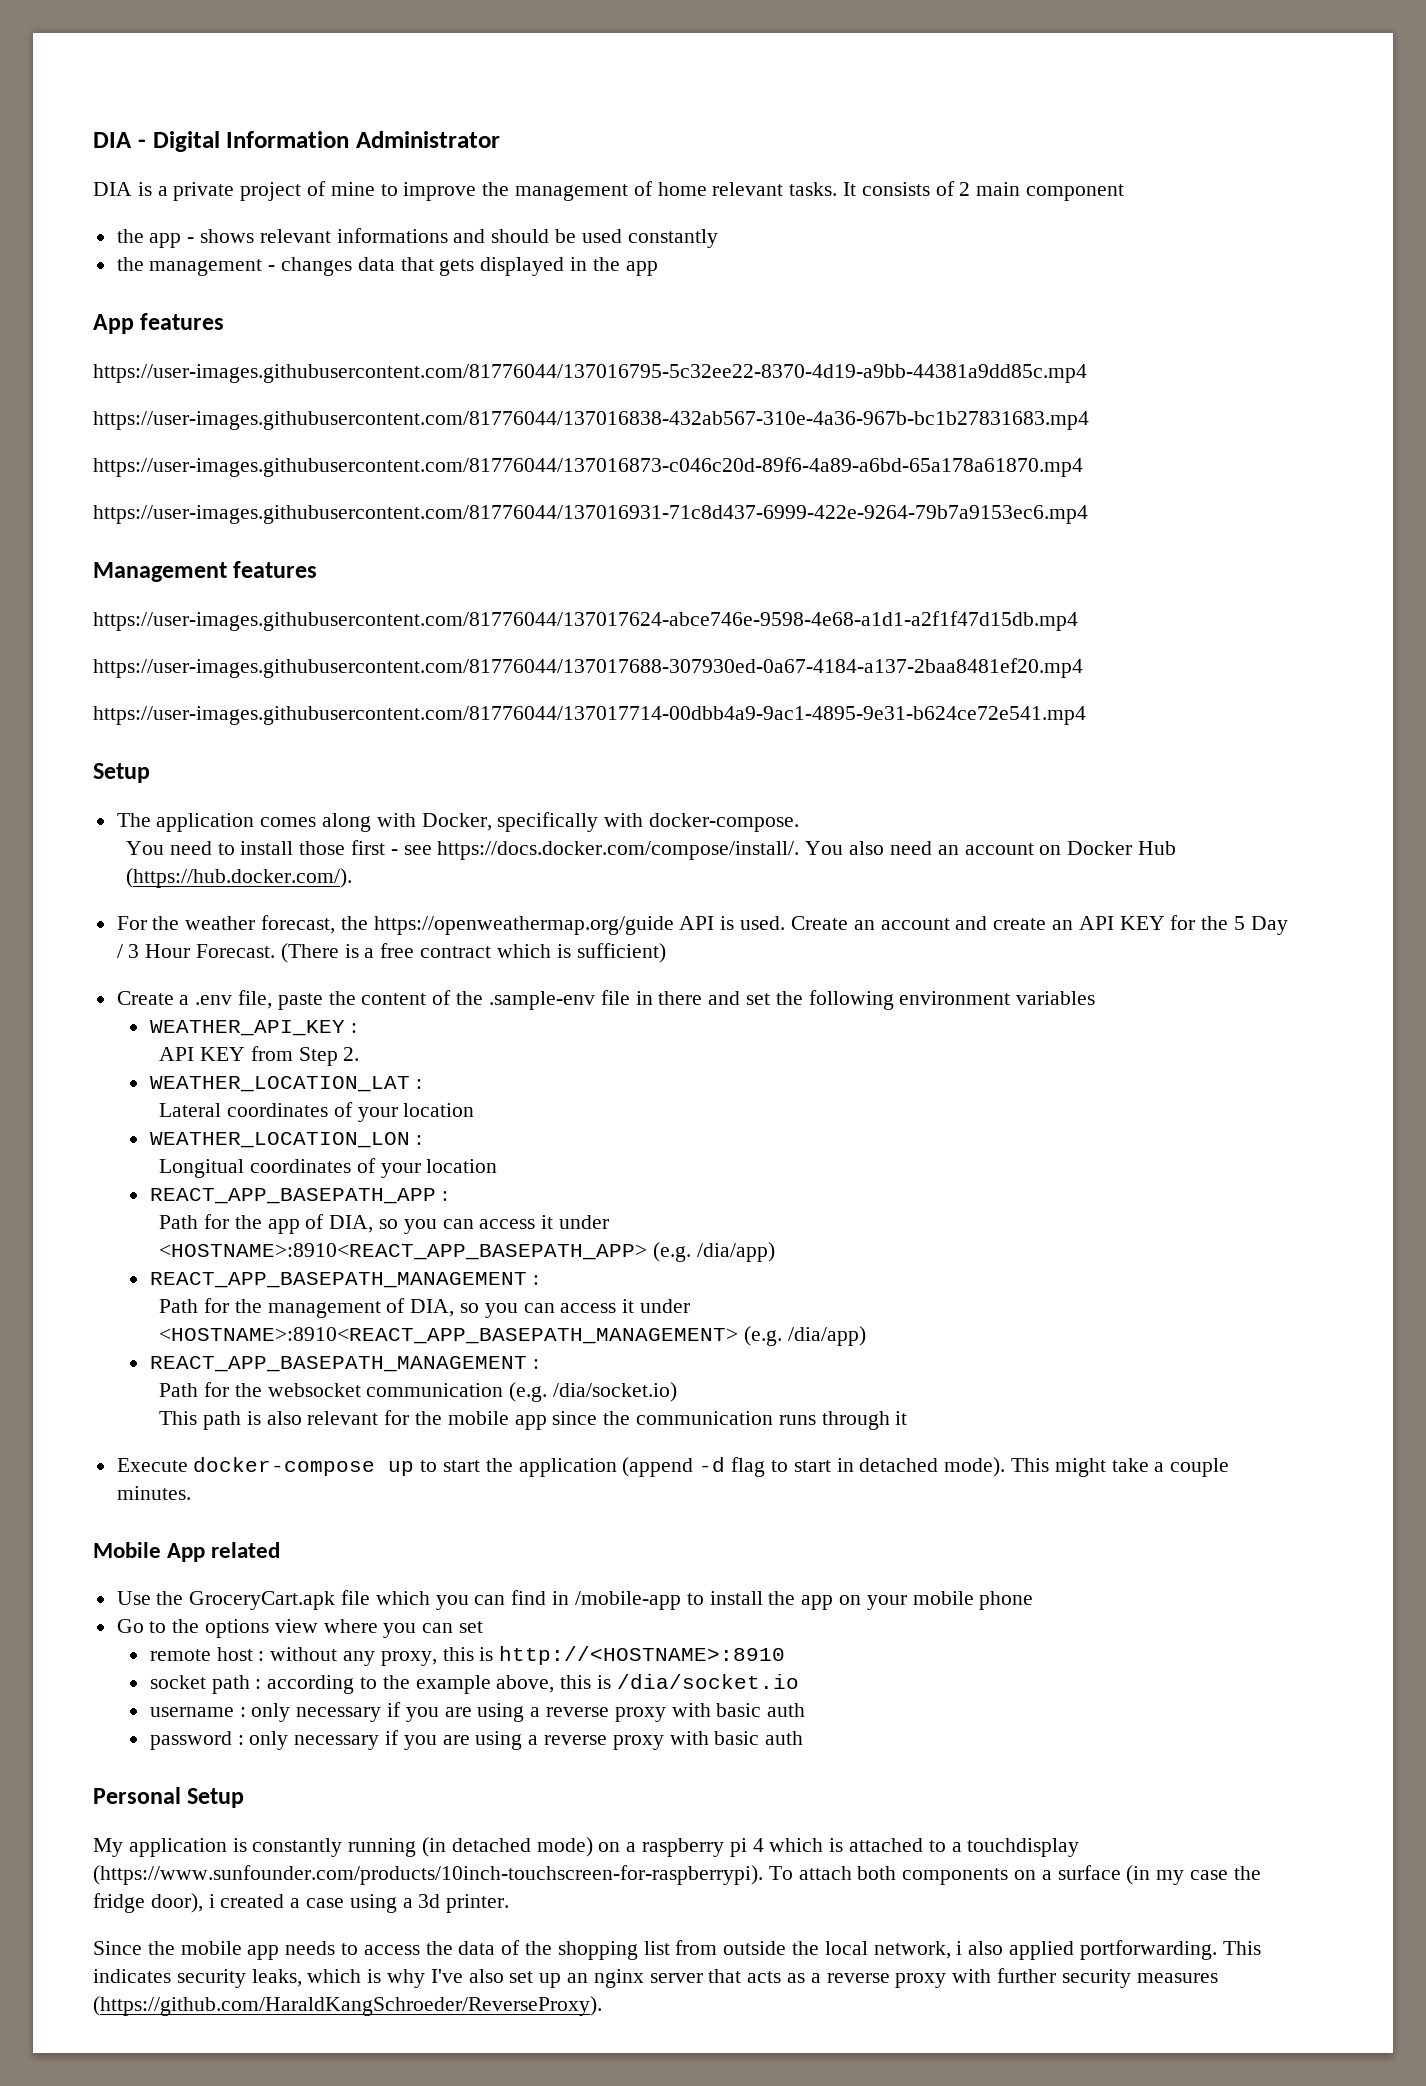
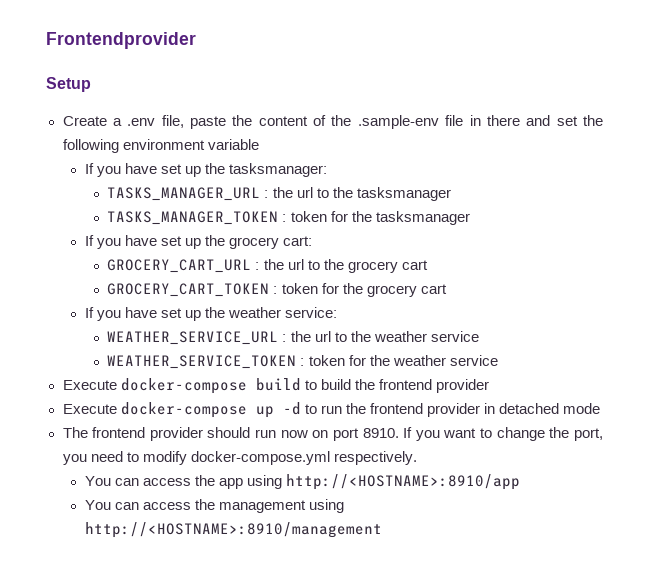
- DIA - Digital Information Administrator
- DIA is a private project of mine to improve the management of home relevant tasks. It consists of 2 main component
- the app - shows relevant informations and should be used constantly
- the management - changes data that gets displayed in the app
- App features
- https://user-images.githubusercontent.com/81776044/137016795-5c32ee22-8370-4d19-a9bb-44381a9dd85c.mp4
- https://user-images.githubusercontent.com/81776044/137016838-432ab567-310e-4a36-967b-bc1b27831683.mp4
- https://user-images.githubusercontent.com/81776044/137016873-c046c20d-89f6-4a89-a6bd-65a178a61870.mp4
- https://user-images.githubusercontent.com/81776044/137016931-71c8d437-6999-422e-9264-79b7a9153ec6.mp4
- Management features
- https://user-images.githubusercontent.com/81776044/137017624-abce746e-9598-4e68-a1d1-a2f1f47d15db.mp4
- https://user-images.githubusercontent.com/81776044/137017688-307930ed-0a67-4184-a137-2baa8481ef20.mp4
- https://user-images.githubusercontent.com/81776044/137017714-00dbb4a9-9ac1-4895-9e31-b624ce72e541.mp4
+ Frontendprovider
  Setup
- The application comes along with Docker, specifically with docker-compose.
- You need to install those first - see https://docs.docker.com/compose/install/. You also need an account on Docker Hub (https://hub.docker.com/).
- For the weather forecast, the https://openweathermap.org/guide API is used. Create an account and create an API KEY for the 5 Day / 3 Hour Forecast. (There is a free contract which is sufficient)
- Create a .env file, paste the content of the .sample-env file in there and set the following environment variables
- WEATHER_API_KEY :
- API KEY from Step 2.
- WEATHER_LOCATION_LAT :
- Lateral coordinates of your location
- WEATHER_LOCATION_LON :
- Longitual coordinates of your location
- REACT_APP_BASEPATH_APP :
- Path for the app of DIA, so you can access it under
- <HOSTNAME>:8910<REACT_APP_BASEPATH_APP> (e.g. /dia/app)
- REACT_APP_BASEPATH_MANAGEMENT :
- Path for the management of DIA, so you can access it under
- <HOSTNAME>:8910<REACT_APP_BASEPATH_MANAGEMENT> (e.g. /dia/app)
- REACT_APP_BASEPATH_MANAGEMENT :
- Path for the websocket communication (e.g. /dia/socket.io)
- This path is also relevant for the mobile app since the communication runs through it
- Execute docker-compose up to start the application (append -d flag to start in detached mode). This might take a couple minutes.
- Mobile App related
- Use the GroceryCart.apk file which you can find in /mobile-app to install the app on your mobile phone
- Go to the options view where you can set
- remote host : without any proxy, this is http://<HOSTNAME>:8910
- socket path : according to the example above, this is /dia/socket.io
- username : only necessary if you are using a reverse proxy with basic auth
- password : only necessary if you are using a reverse proxy with basic auth
- Personal Setup
- My application is constantly running (in detached mode) on a raspberry pi 4 which is attached to a touchdisplay (https://www.sunfounder.com/products/10inch-touchscreen-for-raspberrypi). To attach both components on a surface (in my case the fridge door), i created a case using a 3d printer.
- Since the mobile app needs to access the data of the shopping list from outside the local network, i also applied portforwarding. This indicates security leaks, which is why I've also set up an nginx server that acts as a reverse proxy with further security measures (https://github.com/HaraldKangSchroeder/ReverseProxy).
+ Create a .env file, paste the content of the .sample-env file in there and set the following environment variable
+ If you have set up the tasksmanager:
+ TASKS_MANAGER_URL : the url to the tasksmanager
+ TASKS_MANAGER_TOKEN : token for the tasksmanager
+ If you have set up the grocery cart:
+ GROCERY_CART_URL : the url to the grocery cart
+ GROCERY_CART_TOKEN : token for the grocery cart
+ If you have set up the weather service:
+ WEATHER_SERVICE_URL : the url to the weather service
+ WEATHER_SERVICE_TOKEN : token for the weather service
+ Execute docker-compose build to build the frontend provider
+ Execute docker-compose up -d to run the frontend provider in detached mode
+ The frontend provider should run now on port 8910. If you want to change the port, you need to modify docker-compose.yml respectively.
+ You can access the app using http://<HOSTNAME>:8910/app
+ You can access the management using http://<HOSTNAME>:8910/management

